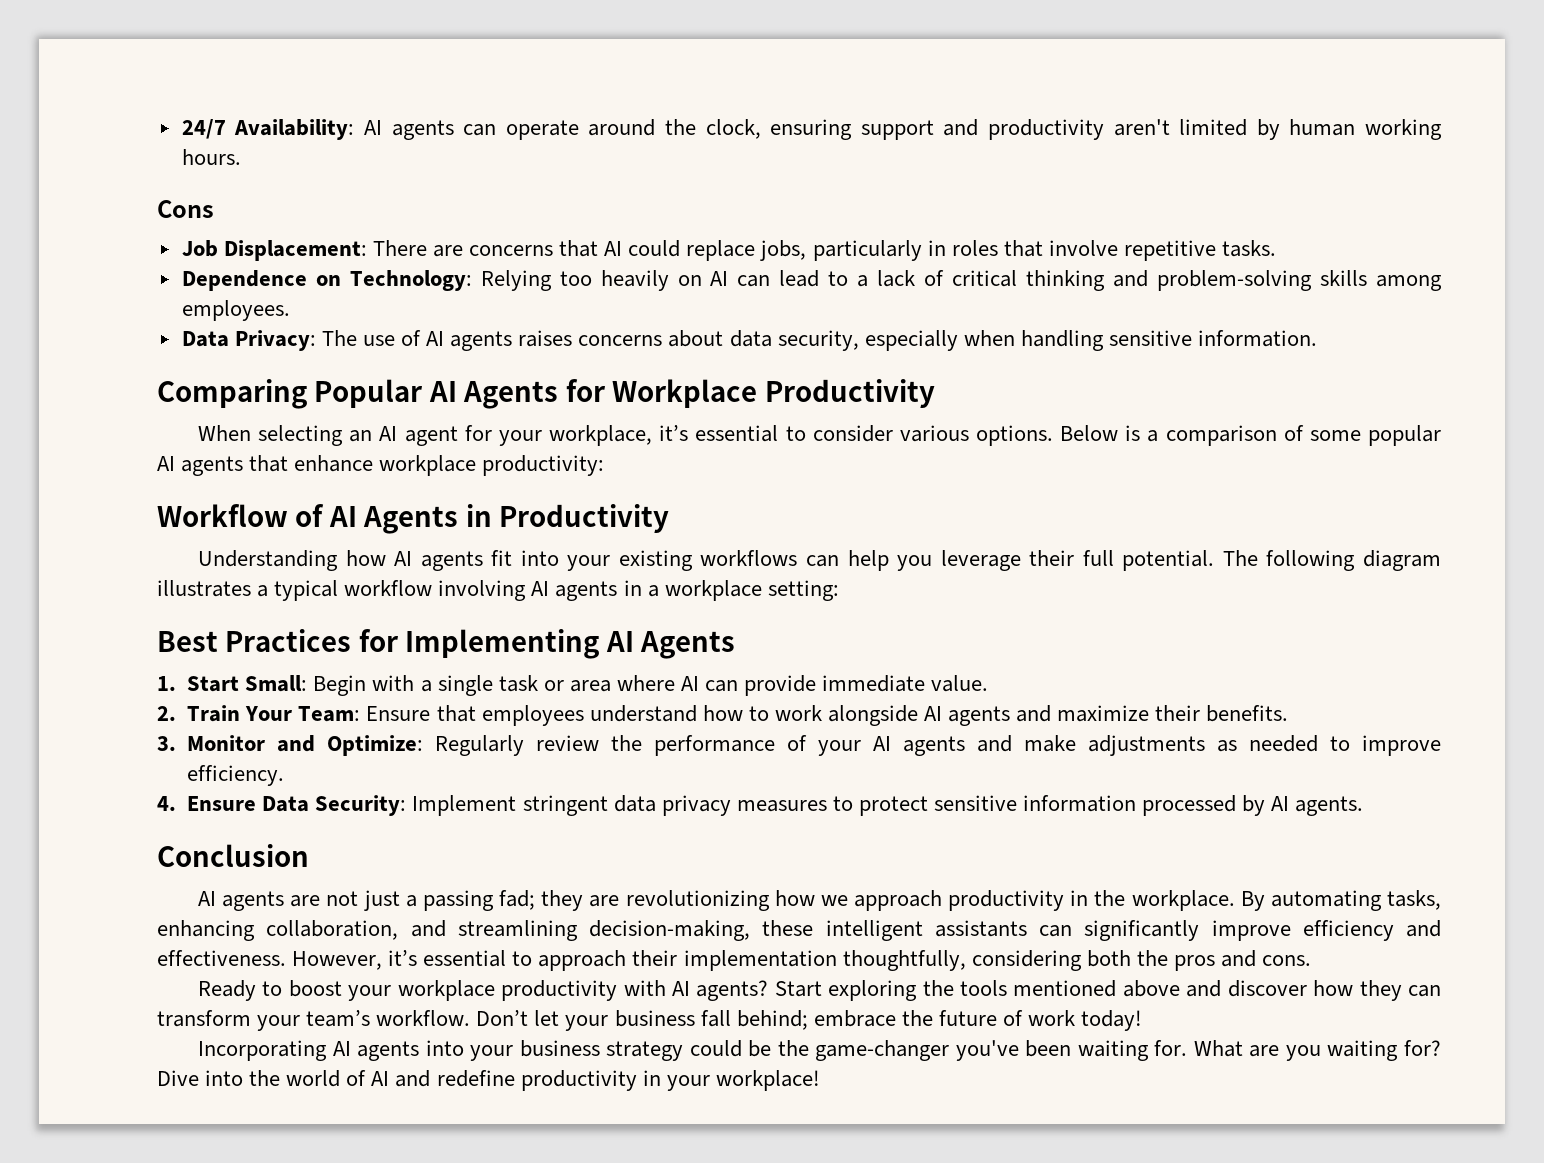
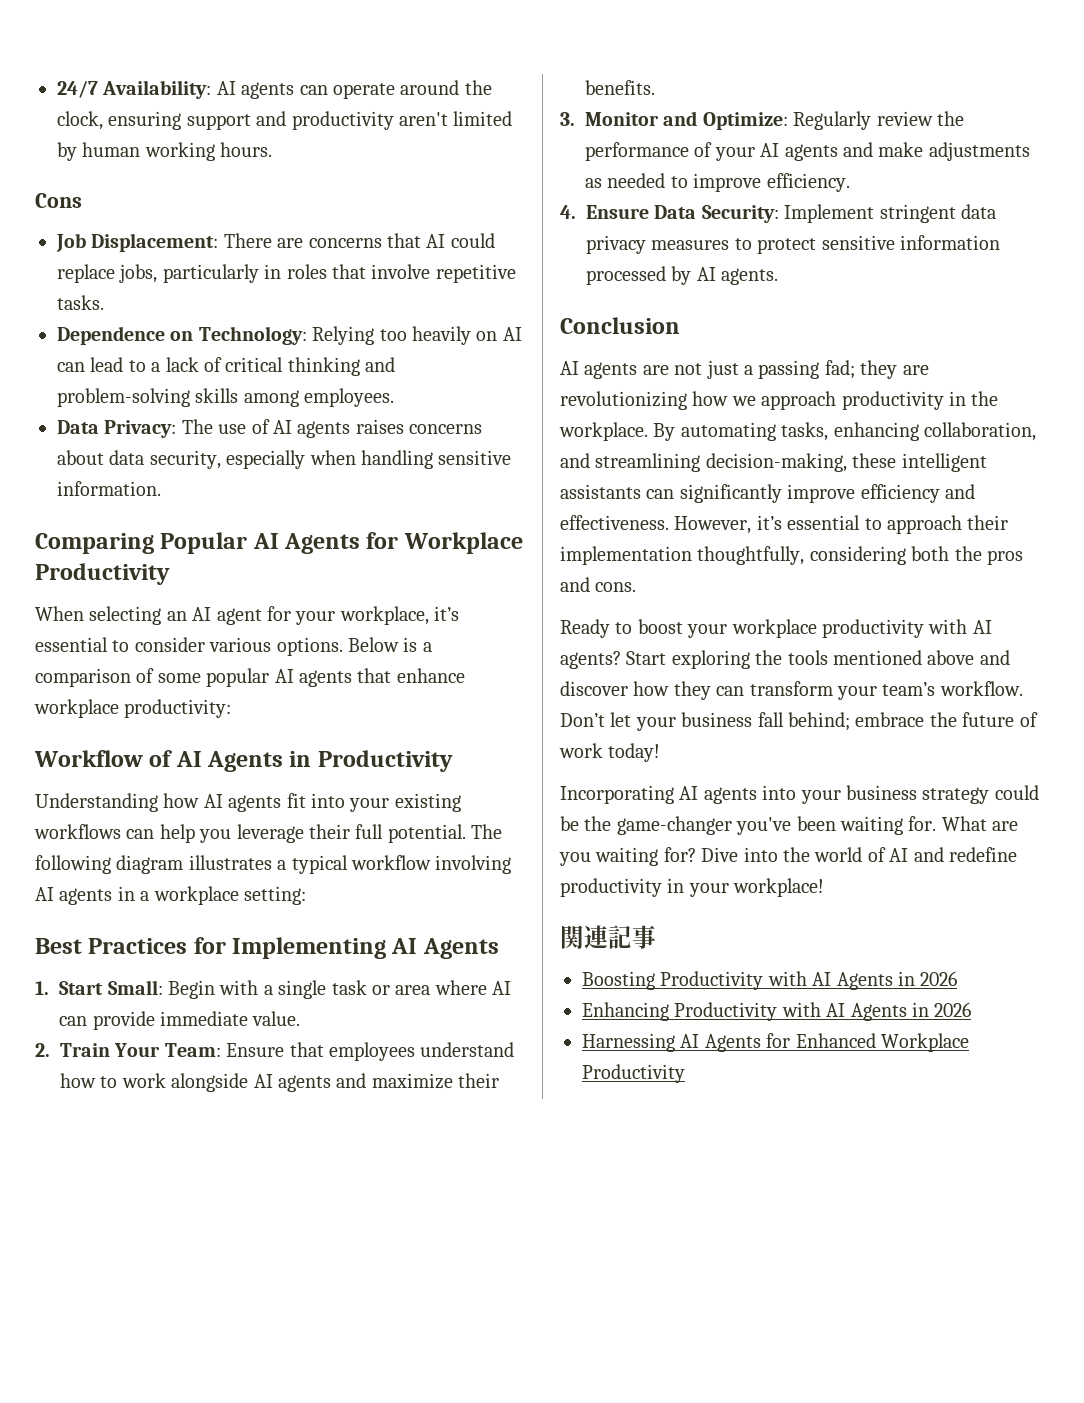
+ 関連記事
+ Boosting Productivity with AI Agents in 2026
+ Enhancing Productivity with AI Agents in 2026
+ Harnessing AI Agents for Enhanced Workplace Productivity

